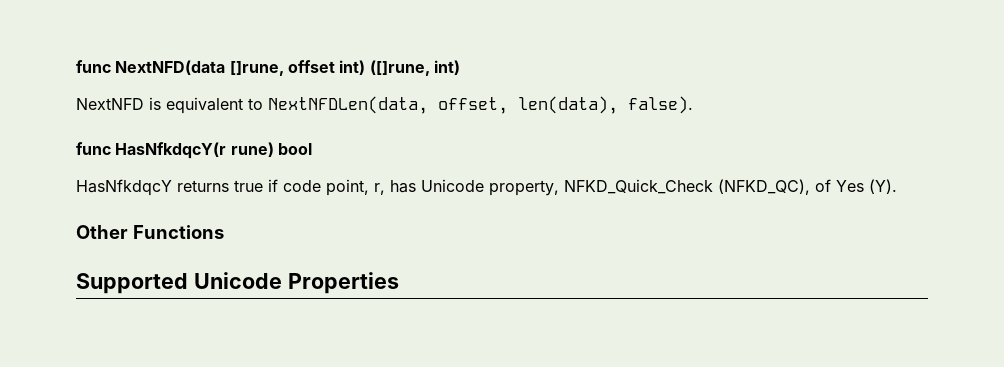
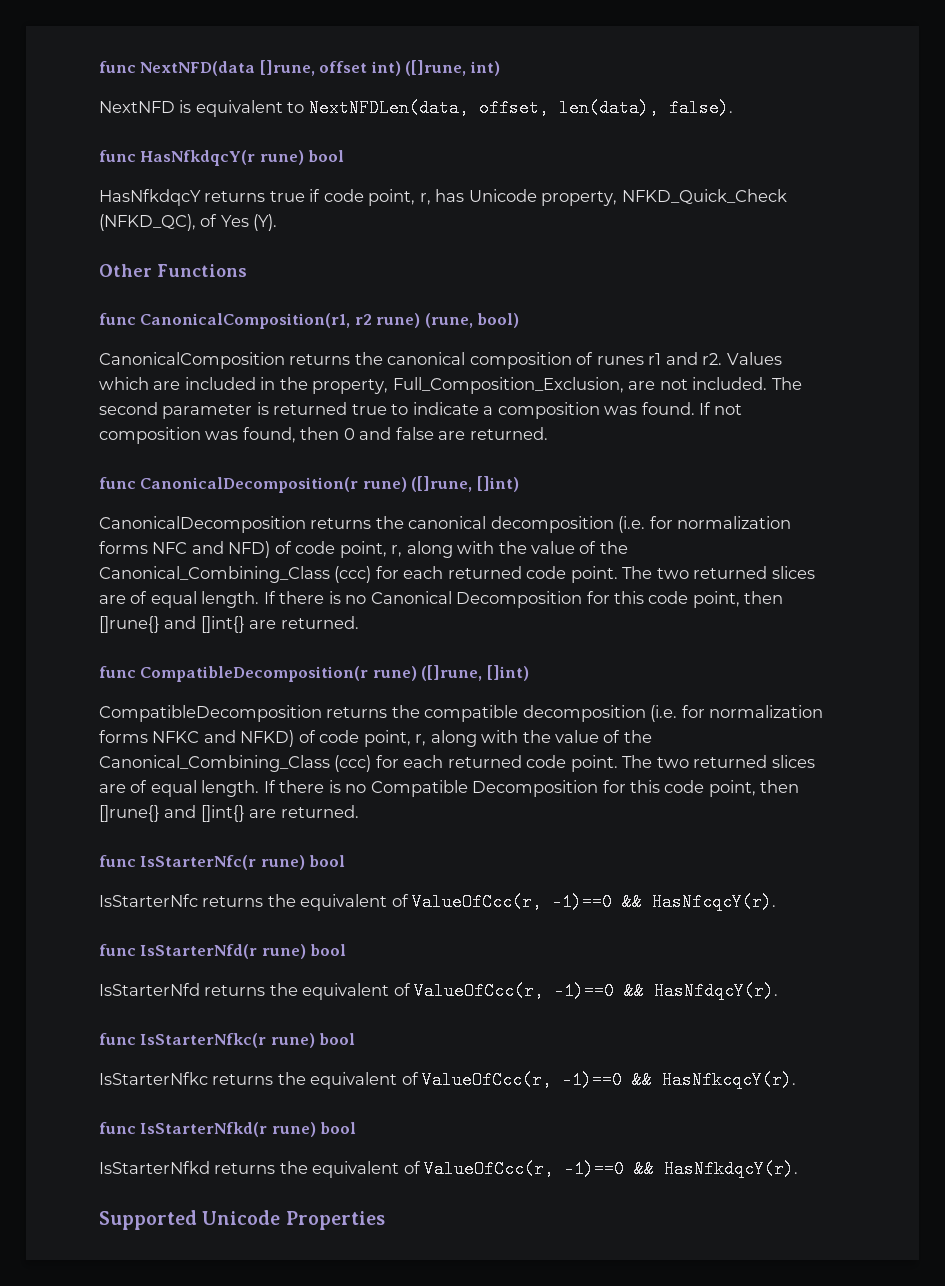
+ func CanonicalComposition(r1, r2 rune) (rune, bool)
+ CanonicalComposition returns the canonical composition of runes r1 and r2. Values which are included in the property, Full_Composition_Exclusion, are not included. The second parameter is returned true to indicate a composition was found. If not composition was found, then 0 and false are returned.
+ func CanonicalDecomposition(r rune) ([]rune, []int)
+ CanonicalDecomposition returns the canonical decomposition (i.e. for normalization forms NFC and NFD) of code point, r, along with the value of the Canonical_Combining_Class (ccc) for each returned code point. The two returned slices are of equal length. If there is no Canonical Decomposition for this code point, then []rune{} and []int{} are returned.
+ func CompatibleDecomposition(r rune) ([]rune, []int)
+ CompatibleDecomposition returns the compatible decomposition (i.e. for normalization forms NFKC and NFKD) of code point, r, along with the value of the Canonical_Combining_Class (ccc) for each returned code point. The two returned slices are of equal length. If there is no Compatible Decomposition for this code point, then []rune{} and []int{} are returned.
+ func IsStarterNfc(r rune) bool
+ IsStarterNfc returns the equivalent of ValueOfCcc(r, -1)==0 && HasNfcqcY(r).
+ func IsStarterNfd(r rune) bool
+ IsStarterNfd returns the equivalent of ValueOfCcc(r, -1)==0 && HasNfdqcY(r).
+ func IsStarterNfkc(r rune) bool
+ IsStarterNfkc returns the equivalent of ValueOfCcc(r, -1)==0 && HasNfkcqcY(r).
+ func IsStarterNfkd(r rune) bool
+ IsStarterNfkd returns the equivalent of ValueOfCcc(r, -1)==0 && HasNfkdqcY(r).

